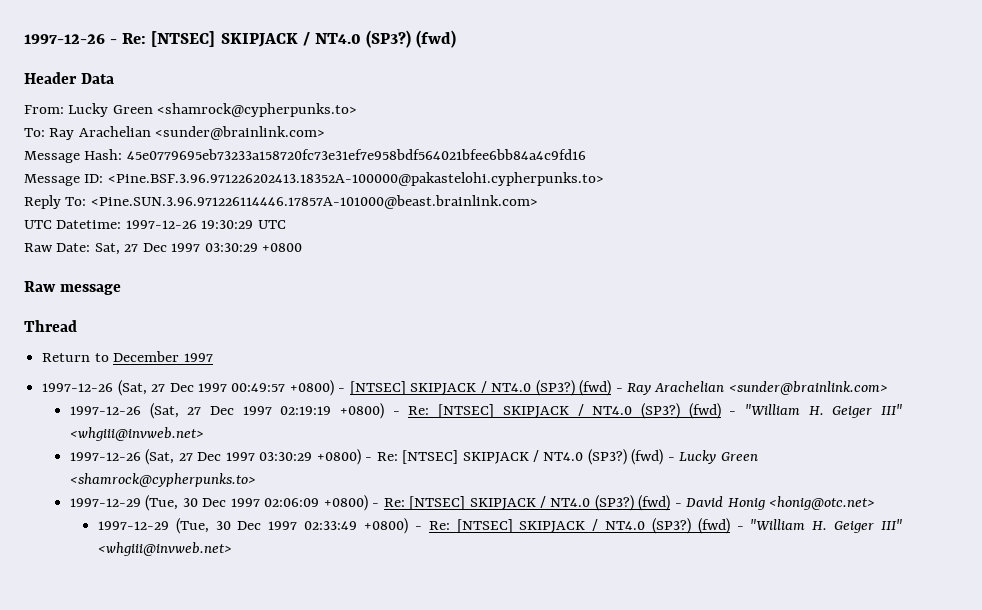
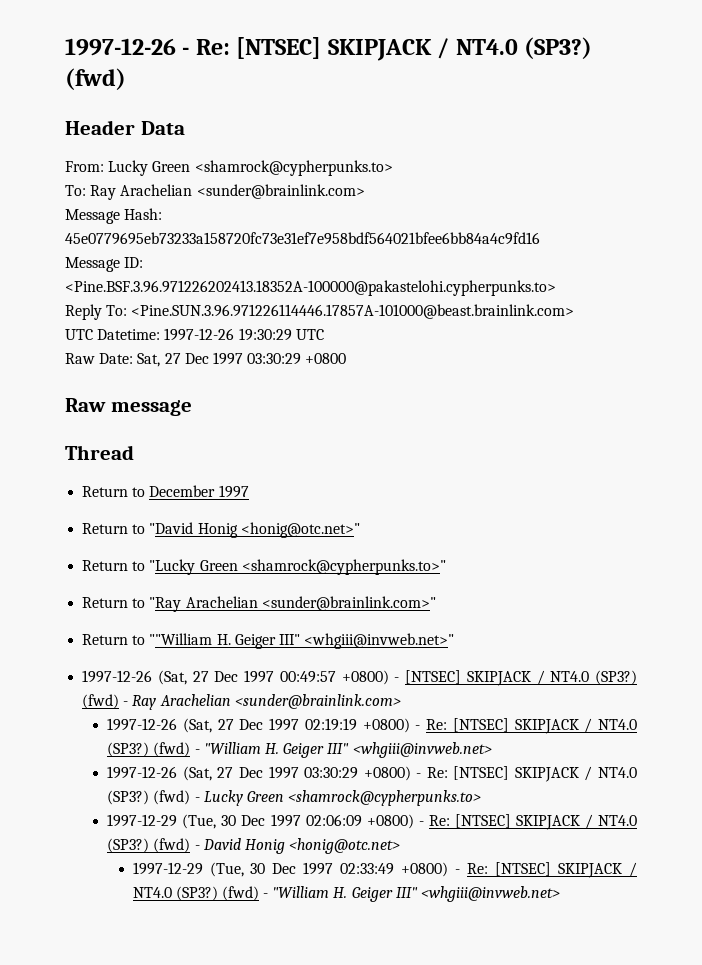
+ Return to "David Honig <honig@otc.net>"
+ Return to "Lucky Green <shamrock@cypherpunks.to>"
+ Return to "Ray Arachelian <sunder@brainlink.com>"
+ Return to ""William H. Geiger III" <whgiii@invweb.net>"

